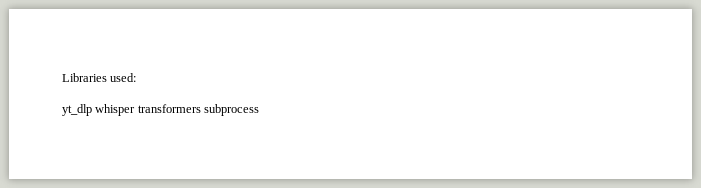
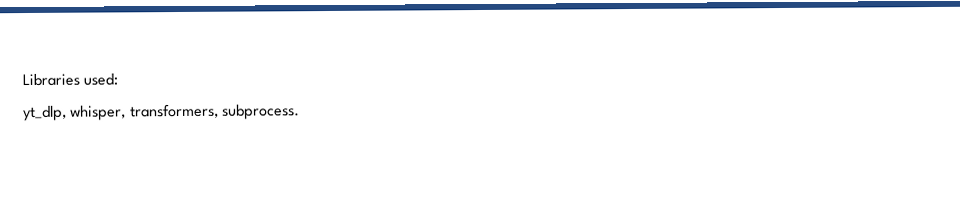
- yt_dlp whisper transformers subprocess
+ yt_dlp, whisper, transformers, subprocess.

